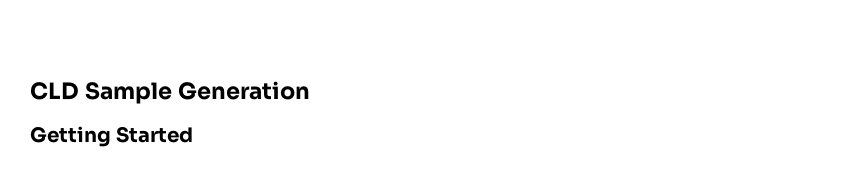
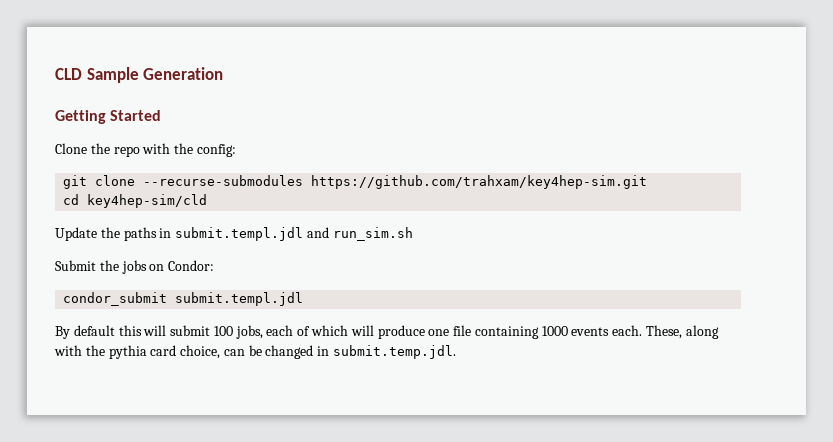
+ Clone the repo with the config:
+ git clone --recurse-submodules https://github.com/trahxam/key4hep-sim.git
+ cd key4hep-sim/cld
+ Update the paths in submit.templ.jdl and run_sim.sh
+ Submit the jobs on Condor:
+ condor_submit submit.templ.jdl
+ By default this will submit 100 jobs, each of which will produce one file containing 1000 events each. These, along with the pythia card choice, can be changed in submit.temp.jdl.

